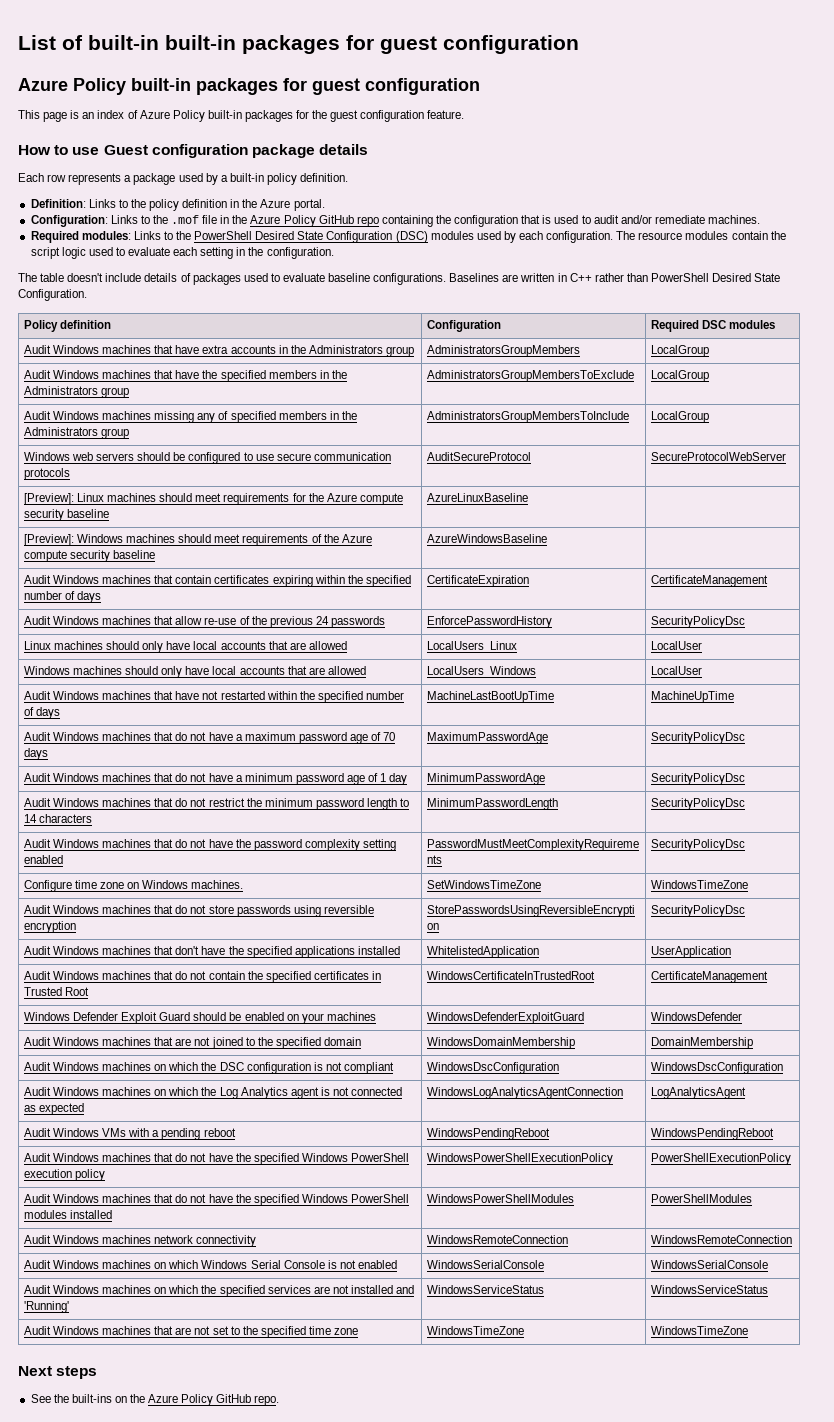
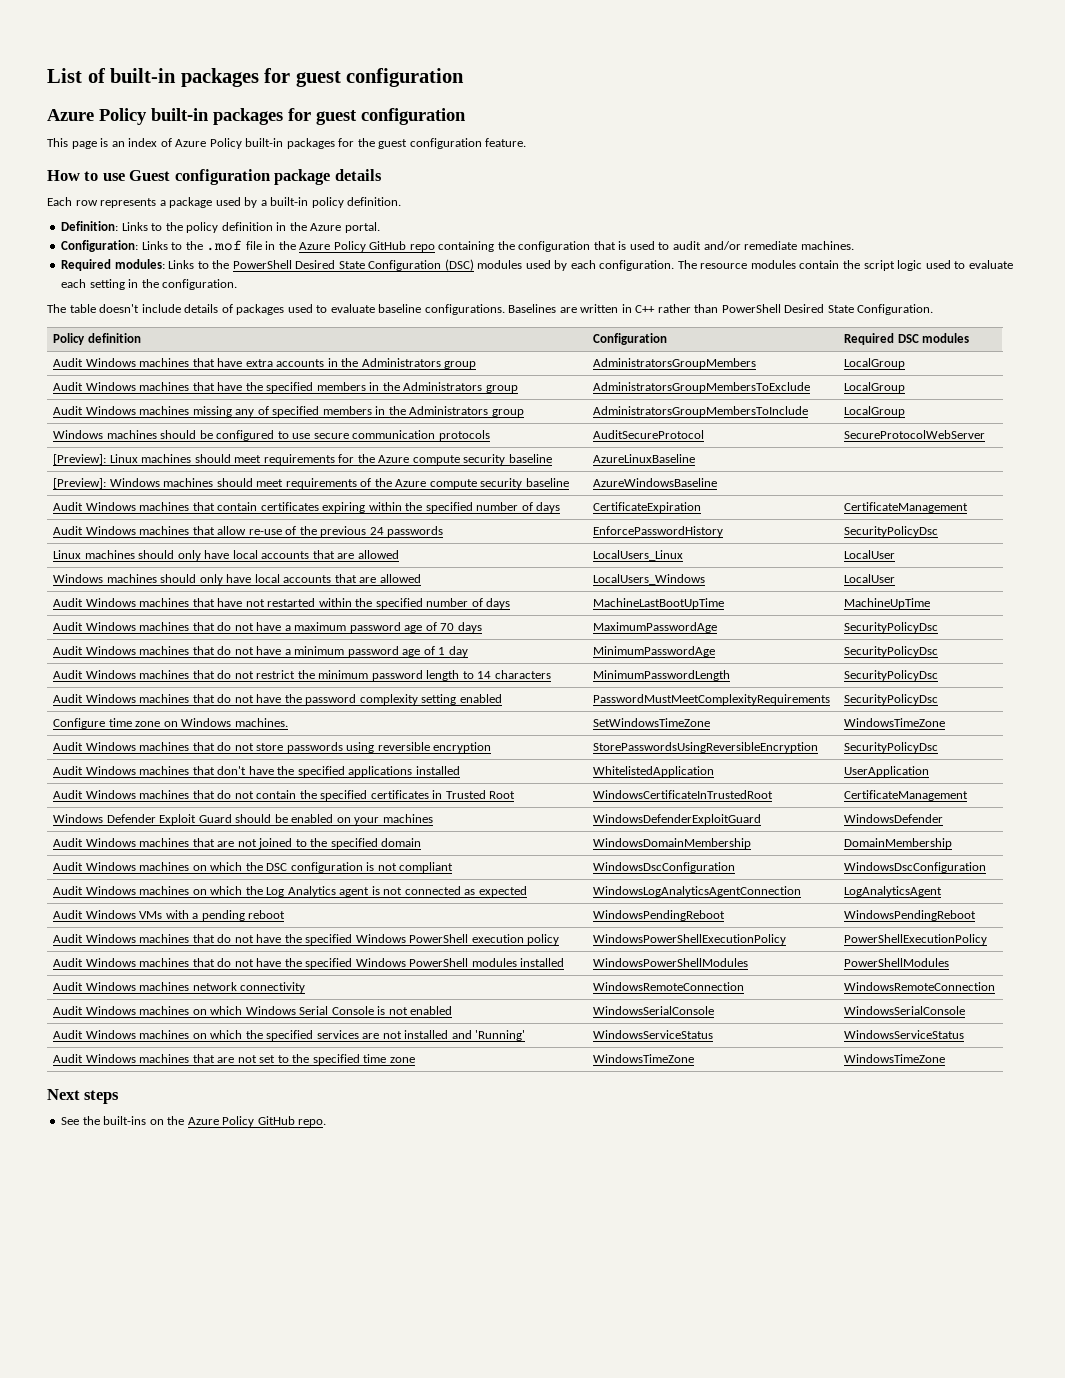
- List of built-in built-in packages for guest configuration
+ List of built-in packages for guest configuration
- Windows web servers should be configured to use secure communication protocols | AuditSecureProtocol | SecureProtocolWebServer
+ Windows machines should be configured to use secure communication protocols | AuditSecureProtocol | SecureProtocolWebServer

